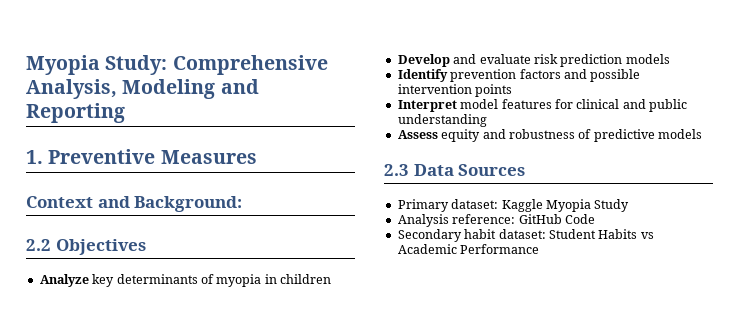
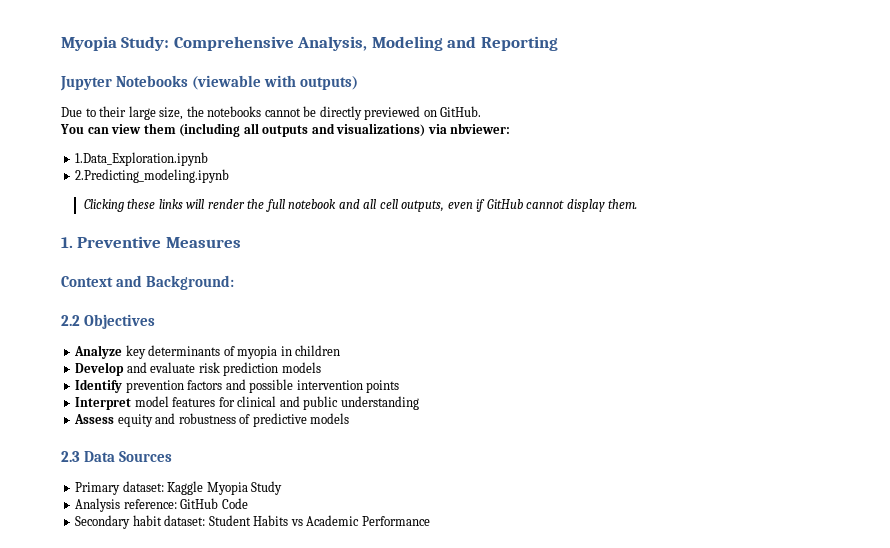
+ Jupyter Notebooks (viewable with outputs)
+ Due to their large size, the notebooks cannot be directly previewed on GitHub.
+ You can view them (including all outputs and visualizations) via nbviewer:
+ 1.Data_Exploration.ipynb
+ 2.Predicting_modeling.ipynb
+ Clicking these links will render the full notebook and all cell outputs, even if GitHub cannot display them.

